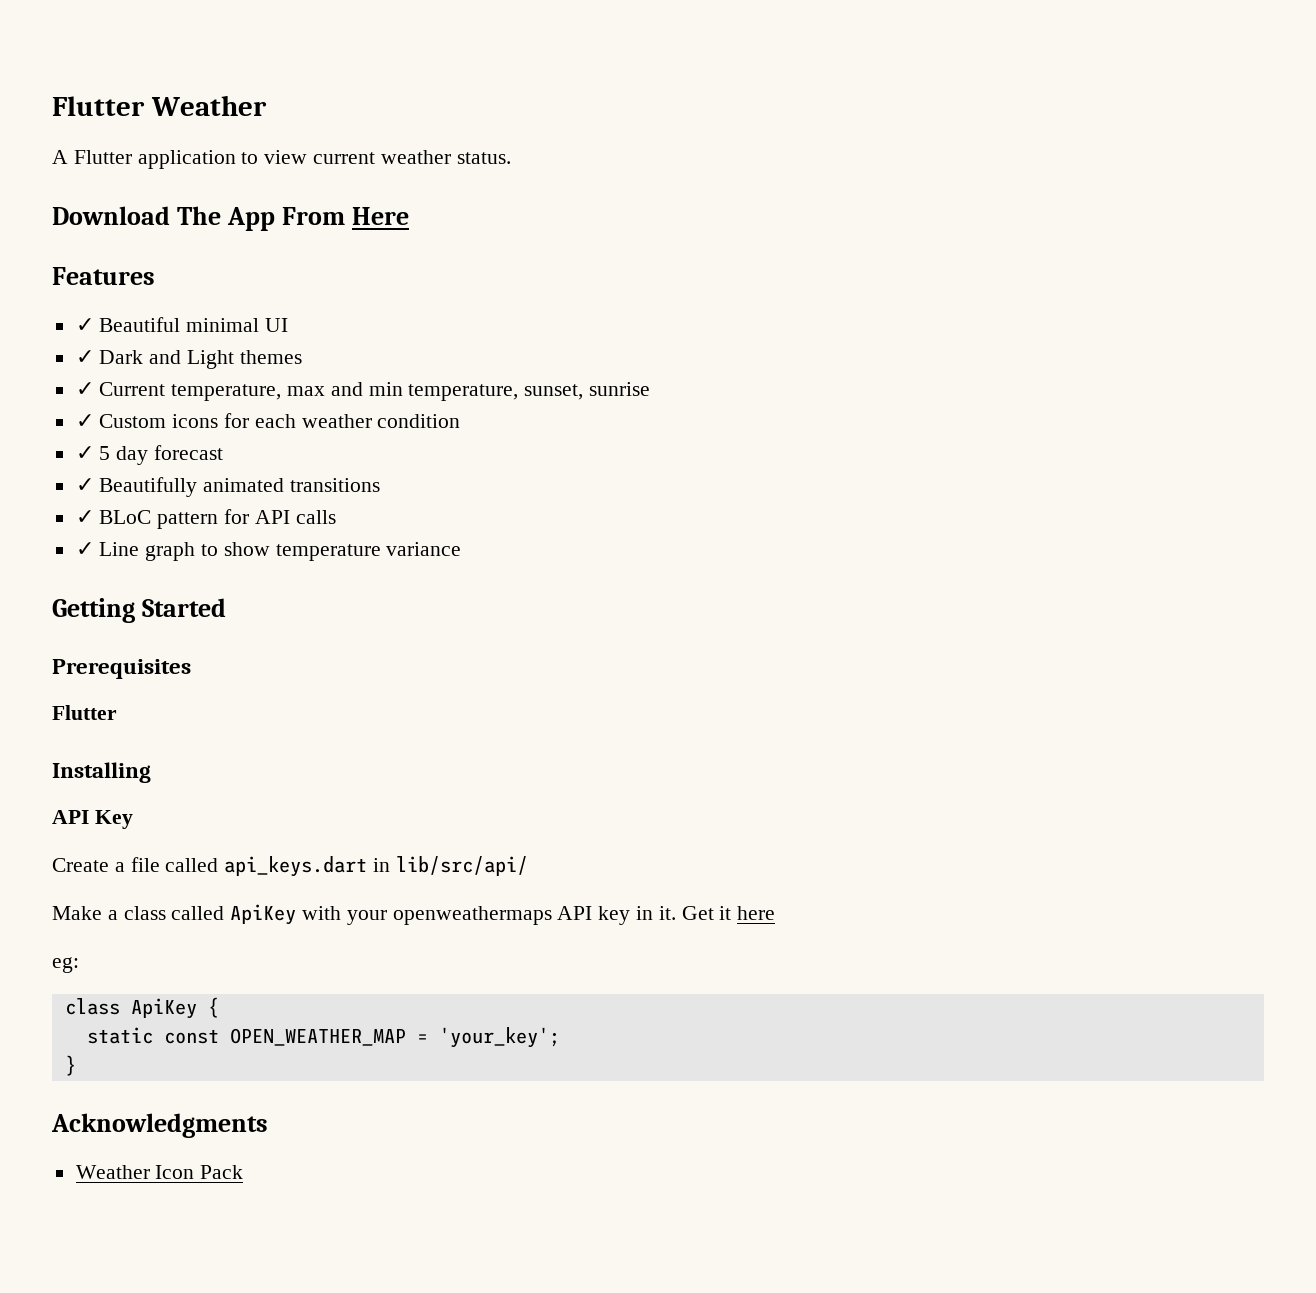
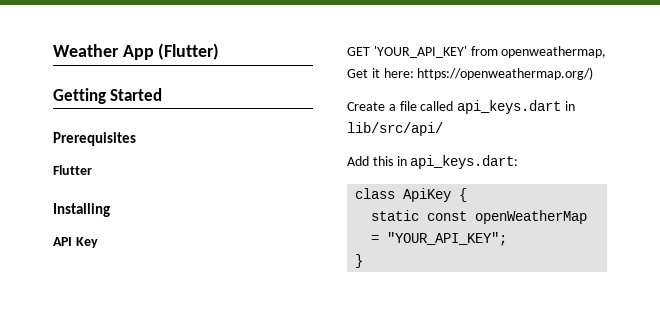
- Flutter Weather
- A Flutter application to view current weather status.
- Download The App From Here
- Features
- ✓ Beautiful minimal UI
- ✓ Dark and Light themes
- ✓ Current temperature, max and min temperature, sunset, sunrise
- ✓ Custom icons for each weather condition
- ✓ 5 day forecast
- ✓ Beautifully animated transitions
- ✓ BLoC pattern for API calls
- ✓ Line graph to show temperature variance
+ Weather App (Flutter)
+ GET 'YOUR_API_KEY' from openweathermap, Get it here: https://openweathermap.org/)
- Make a class called ApiKey with your openweathermaps API key in it. Get it here
- eg:
+ Add this in api_keys.dart:
- static const OPEN_WEATHER_MAP = 'your_key';
+ static const openWeatherMap = "YOUR_API_KEY";
  }
- Acknowledgments
- Weather Icon Pack

